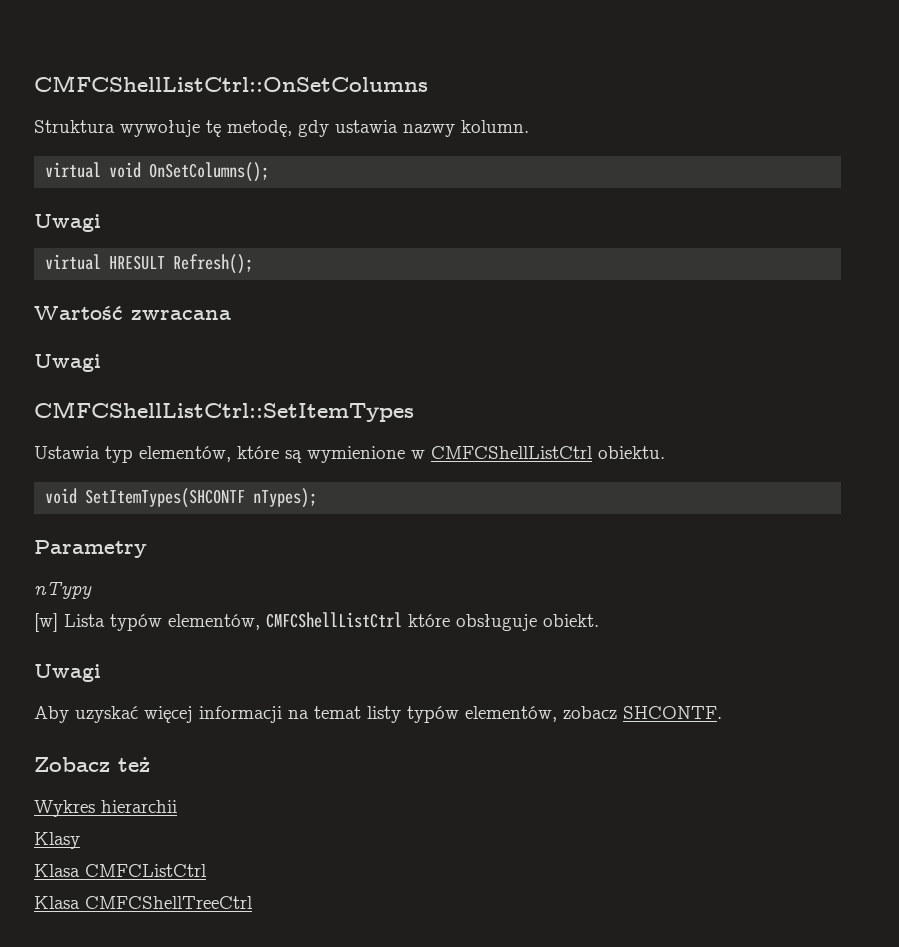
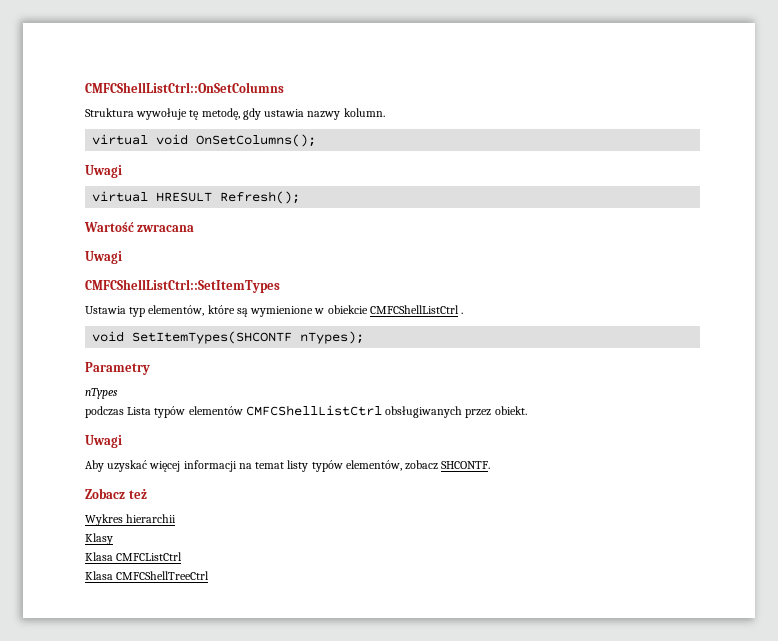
- Ustawia typ elementów, które są wymienione w CMFCShellListCtrl obiektu.
+ Ustawia typ elementów, które są wymienione w obiekcie CMFCShellListCtrl .
- nTypy
- [w] Lista typów elementów, CMFCShellListCtrl które obsługuje obiekt.
+ nTypes
+ podczas Lista typów elementów CMFCShellListCtrl obsługiwanych przez obiekt.

